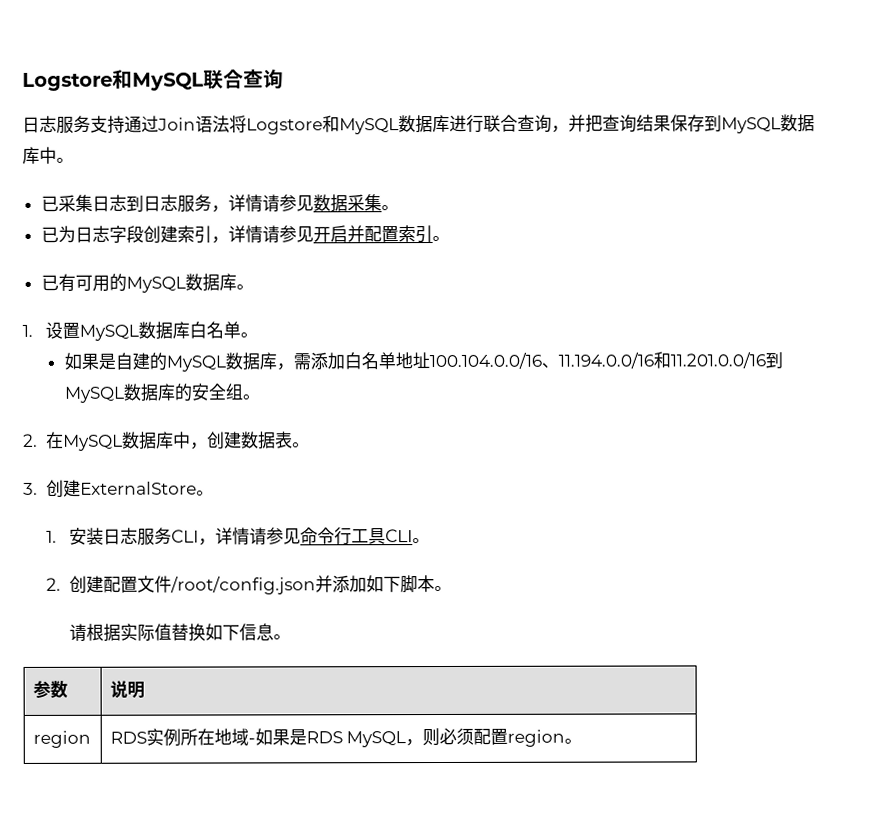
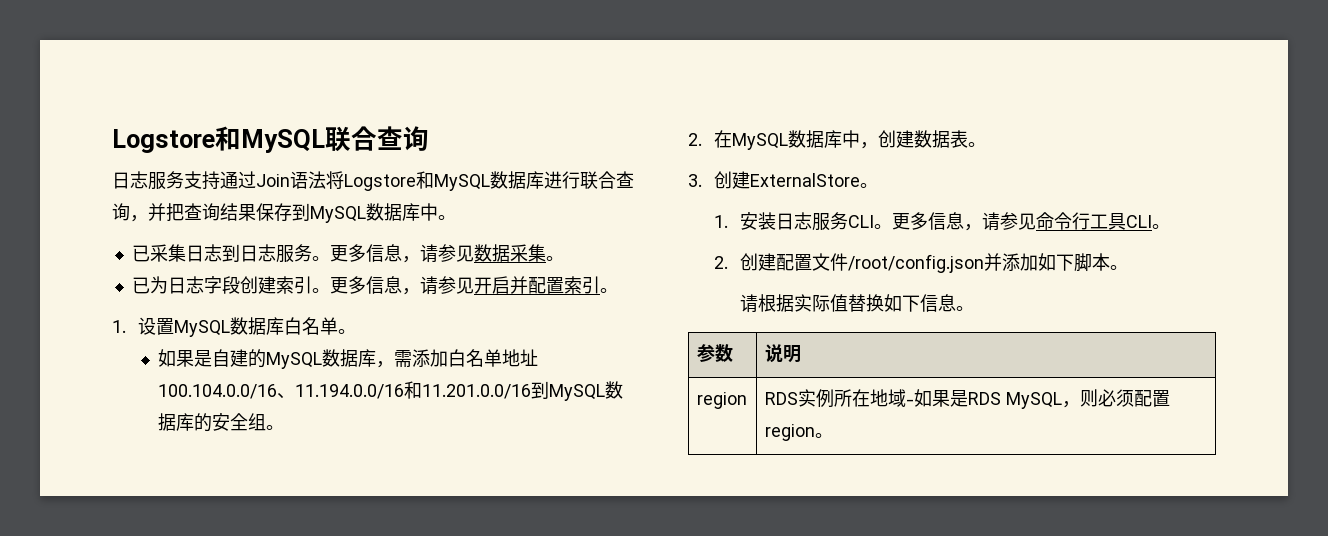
- 已采集日志到日志服务，详情请参见数据采集。
+ 已采集日志到日志服务。更多信息，请参见数据采集。
- 已为日志字段创建索引，详情请参见开启并配置索引。
+ 已为日志字段创建索引。更多信息，请参见开启并配置索引。
- 已有可用的MySQL数据库。
- 1.安装日志服务CLI，详情请参见命令行工具CLI。
+ 1.安装日志服务CLI。更多信息，请参见命令行工具CLI。

